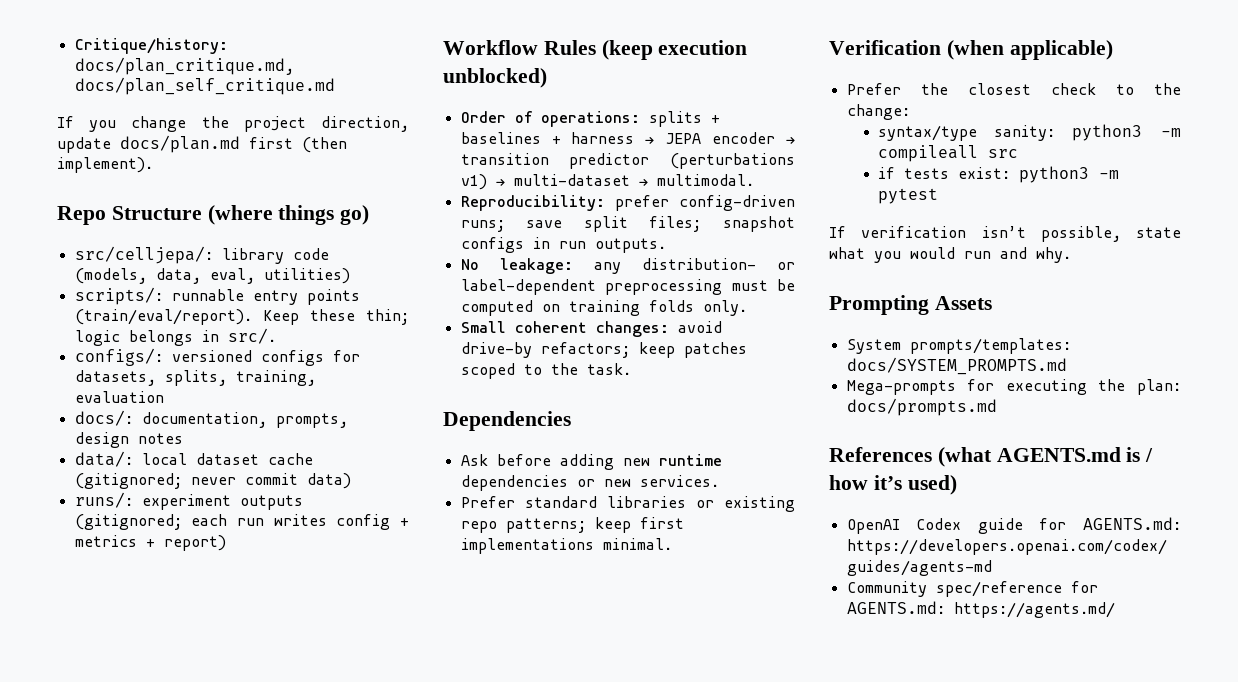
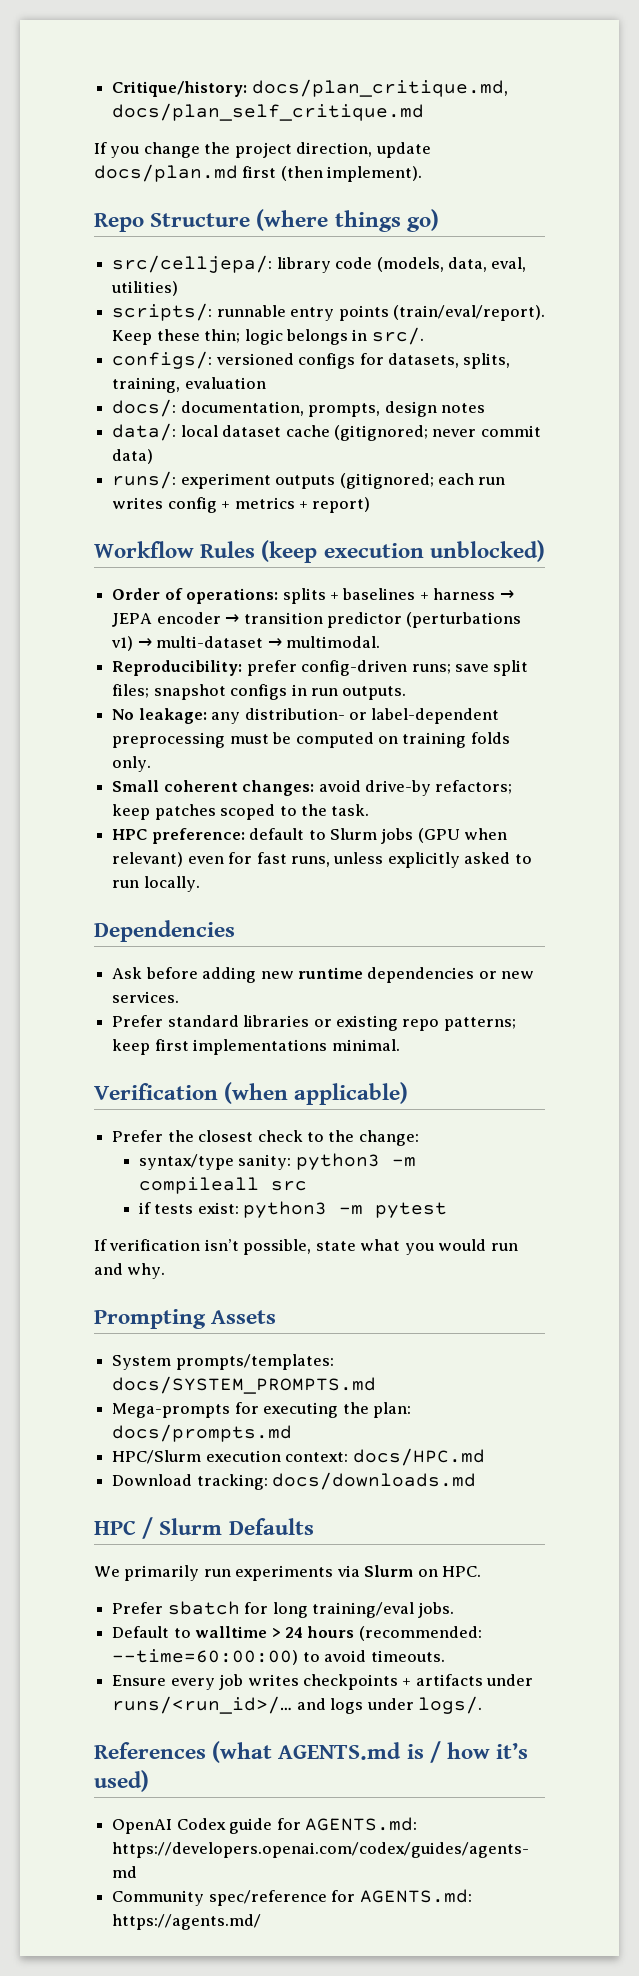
+ HPC preference: default to Slurm jobs (GPU when relevant) even for fast runs, unless explicitly asked to run locally.
+ HPC/Slurm execution context: docs/HPC.md
+ Download tracking: docs/downloads.md
+ HPC / Slurm Defaults
+ We primarily run experiments via Slurm on HPC.
+ Prefer sbatch for long training/eval jobs.
+ Default to walltime > 24 hours (recommended: --time=60:00:00) to avoid timeouts.
+ Ensure every job writes checkpoints + artifacts under runs/<run_id>/… and logs under logs/.

